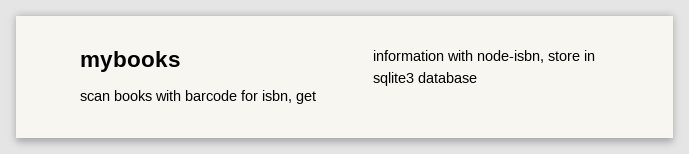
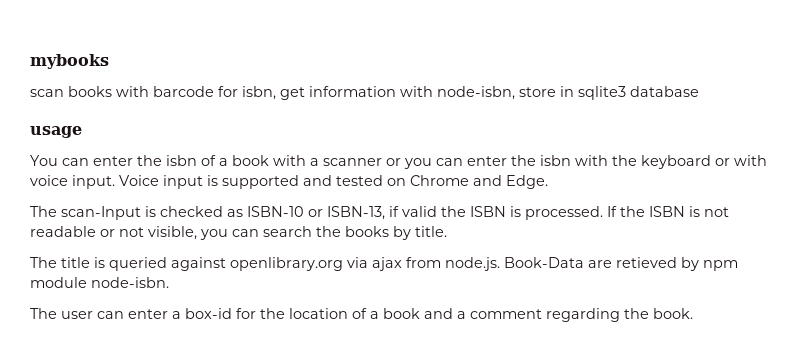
+ usage
+ You can enter the isbn of a book with a scanner or you can enter the isbn with the keyboard or with voice input. Voice input is supported and tested on Chrome and Edge.
+ The scan-Input is checked as ISBN-10 or ISBN-13, if valid the ISBN is processed. If the ISBN is not readable or not visible, you can search the books by title.
+ The title is queried against openlibrary.org via ajax from node.js. Book-Data are retieved by npm module node-isbn.
+ The user can enter a box-id for the location of a book and a comment regarding the book.

